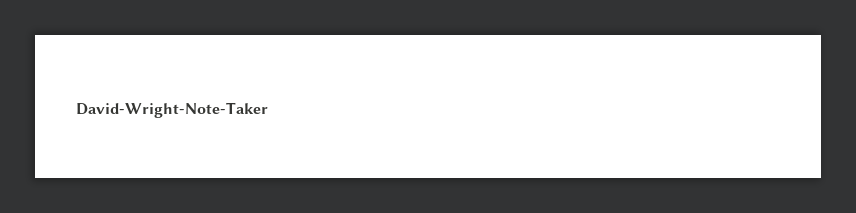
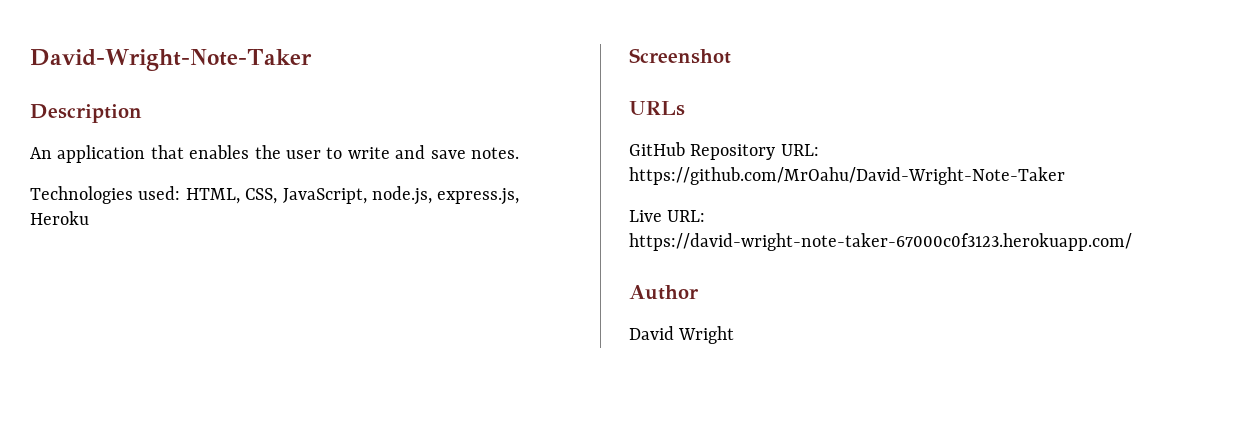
+ Description
+ An application that enables the user to write and save notes.
+ Technologies used: HTML, CSS, JavaScript, node.js, express.js, Heroku
+ Screenshot
+ URLs
+ GitHub Repository URL: https://github.com/MrOahu/David-Wright-Note-Taker
+ Live URL: https://david-wright-note-taker-67000c0f3123.herokuapp.com/
+ Author
+ David Wright

